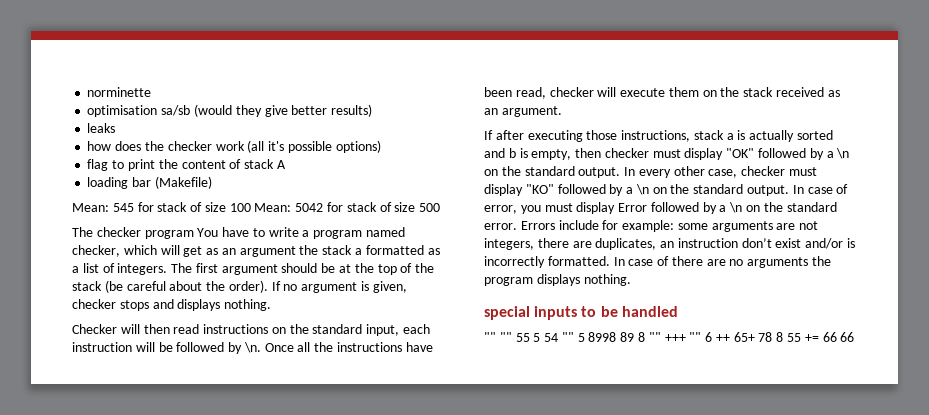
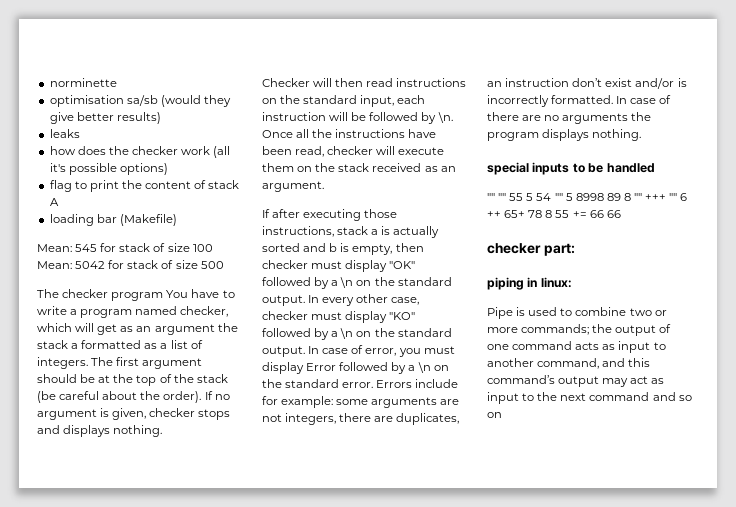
+ checker part:
+ piping in linux:
+ Pipe is used to combine two or more commands; the output of one command acts as input to another command, and this command’s output may act as input to the next command and so on

